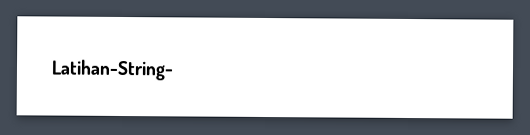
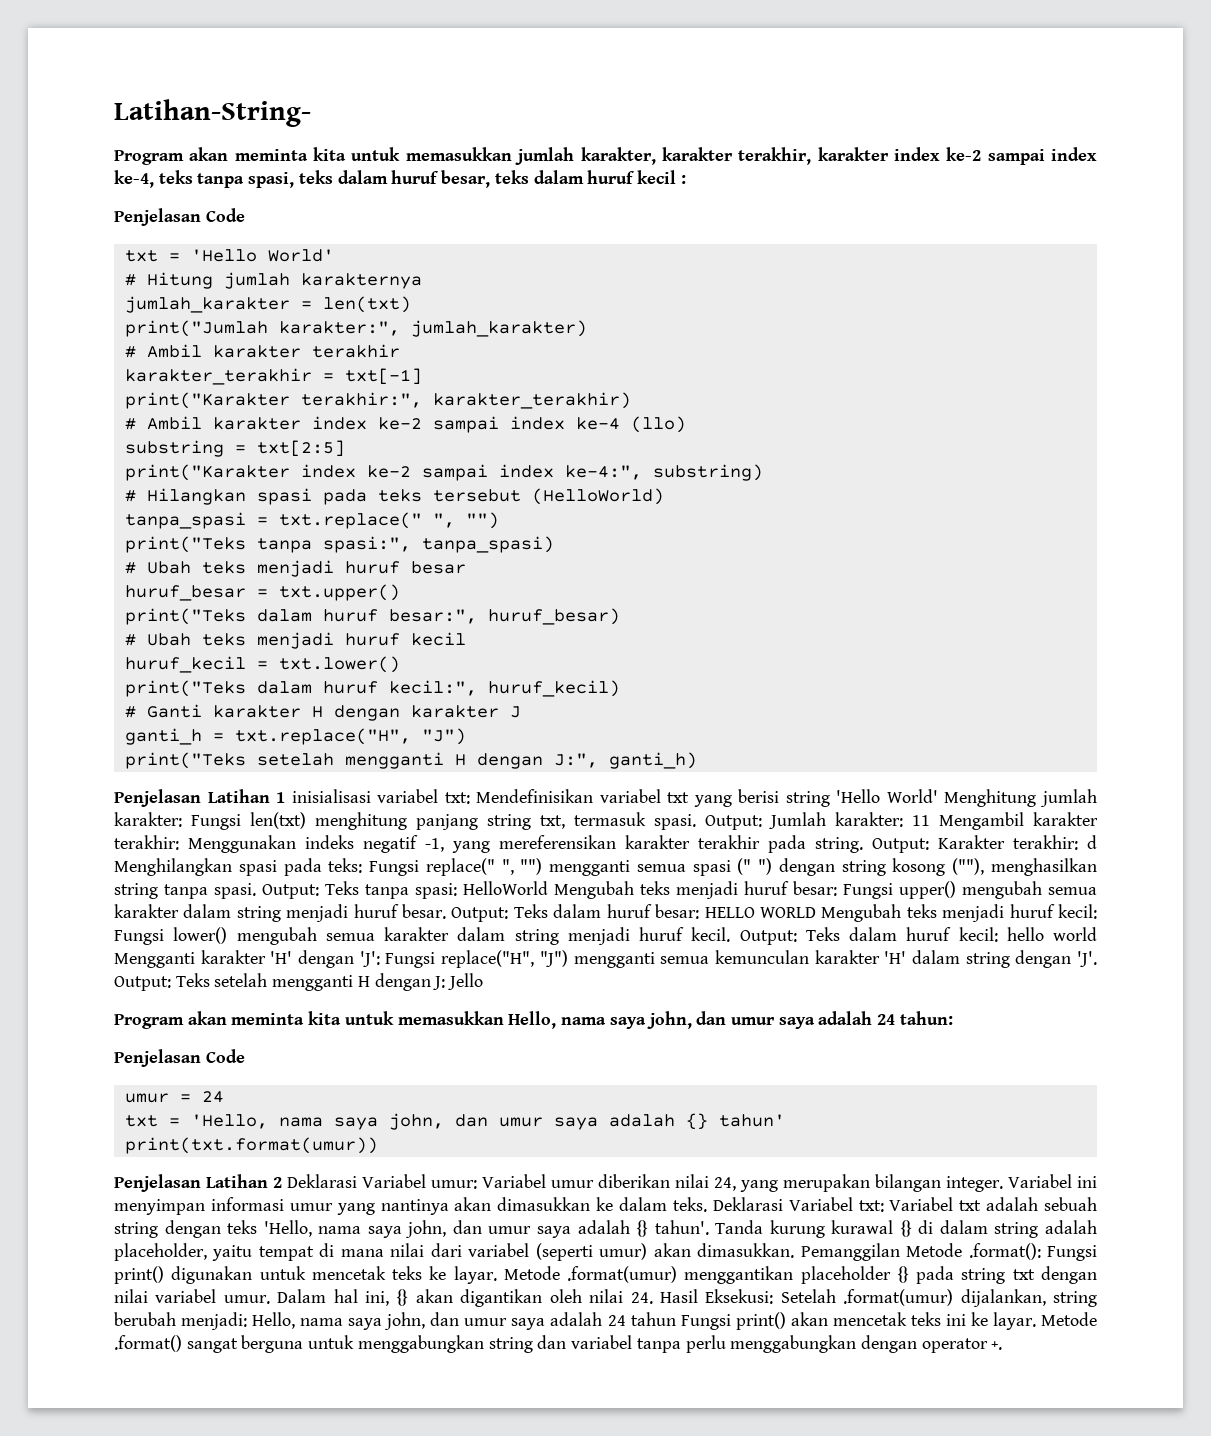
+ Program akan meminta kita untuk memasukkan jumlah karakter, karakter terakhir, karakter index ke-2 sampai index ke-4, teks tanpa spasi, teks dalam huruf besar, teks dalam huruf kecil :
+ Penjelasan Code
+ txt = 'Hello World'
+ # Hitung jumlah karakternya
+ jumlah_karakter = len(txt)
+ print("Jumlah karakter:", jumlah_karakter)
+ # Ambil karakter terakhir
+ karakter_terakhir = txt[-1]
+ print("Karakter terakhir:", karakter_terakhir)
+ # Ambil karakter index ke-2 sampai index ke-4 (llo)
+ substring = txt[2:5]
+ print("Karakter index ke-2 sampai index ke-4:", substring)
+ # Hilangkan spasi pada teks tersebut (HelloWorld)
+ tanpa_spasi = txt.replace(" ", "")
+ print("Teks tanpa spasi:", tanpa_spasi)
+ # Ubah teks menjadi huruf besar
+ huruf_besar = txt.upper()
+ print("Teks dalam huruf besar:", huruf_besar)
+ # Ubah teks menjadi huruf kecil
+ huruf_kecil = txt.lower()
+ print("Teks dalam huruf kecil:", huruf_kecil)
+ # Ganti karakter H dengan karakter J
+ ganti_h = txt.replace("H", "J")
+ print("Teks setelah mengganti H dengan J:", ganti_h)
+ Penjelasan Latihan 1 inisialisasi variabel txt: Mendefinisikan variabel txt yang berisi string 'Hello World' Menghitung jumlah karakter: Fungsi len(txt) menghitung panjang string txt, termasuk spasi. Output: Jumlah karakter: 11 Mengambil karakter terakhir: Menggunakan indeks negatif -1, yang mereferensikan karakter terakhir pada string. Output: Karakter terakhir: d Menghilangkan spasi pada teks: Fungsi replace(" ", "") mengganti semua spasi (" ") dengan string kosong (""), menghasilkan string tanpa spasi. Output: Teks tanpa spasi: HelloWorld Mengubah teks menjadi huruf besar: Fungsi upper() mengubah semua karakter dalam string menjadi huruf besar. Output: Teks dalam huruf besar: HELLO WORLD Mengubah teks menjadi huruf kecil: Fungsi lower() mengubah semua karakter dalam string menjadi huruf kecil. Output: Teks dalam huruf kecil: hello world Mengganti karakter 'H' dengan 'J': Fungsi replace("H", "J") mengganti semua kemunculan karakter 'H' dalam string dengan 'J'. Output: Teks setelah mengganti H dengan J: Jello
+ Program akan meminta kita untuk memasukkan Hello, nama saya john, dan umur saya adalah 24 tahun:
+ Penjelasan Code
+ umur = 24
+ txt = 'Hello, nama saya john, dan umur saya adalah {} tahun'
+ print(txt.format(umur))
+ Penjelasan Latihan 2 Deklarasi Variabel umur: Variabel umur diberikan nilai 24, yang merupakan bilangan integer. Variabel ini menyimpan informasi umur yang nantinya akan dimasukkan ke dalam teks. Deklarasi Variabel txt: Variabel txt adalah sebuah string dengan teks 'Hello, nama saya john, dan umur saya adalah {} tahun'. Tanda kurung kurawal {} di dalam string adalah placeholder, yaitu tempat di mana nilai dari variabel (seperti umur) akan dimasukkan. Pemanggilan Metode .format(): Fungsi print() digunakan untuk mencetak teks ke layar. Metode .format(umur) menggantikan placeholder {} pada string txt dengan nilai variabel umur. Dalam hal ini, {} akan digantikan oleh nilai 24. Hasil Eksekusi: Setelah .format(umur) dijalankan, string berubah menjadi: Hello, nama saya john, dan umur saya adalah 24 tahun Fungsi print() akan mencetak teks ini ke layar. Metode .format() sangat berguna untuk menggabungkan string dan variabel tanpa perlu menggabungkan dengan operator +.

